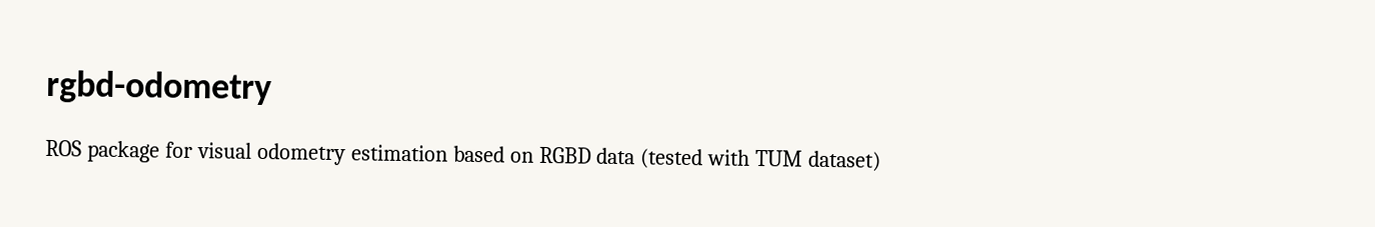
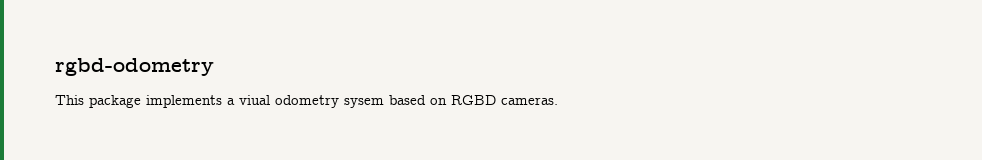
- ROS package for visual odometry estimation based on RGBD data (tested with TUM dataset)
+ This package implements a viual odometry sysem based on RGBD cameras.

